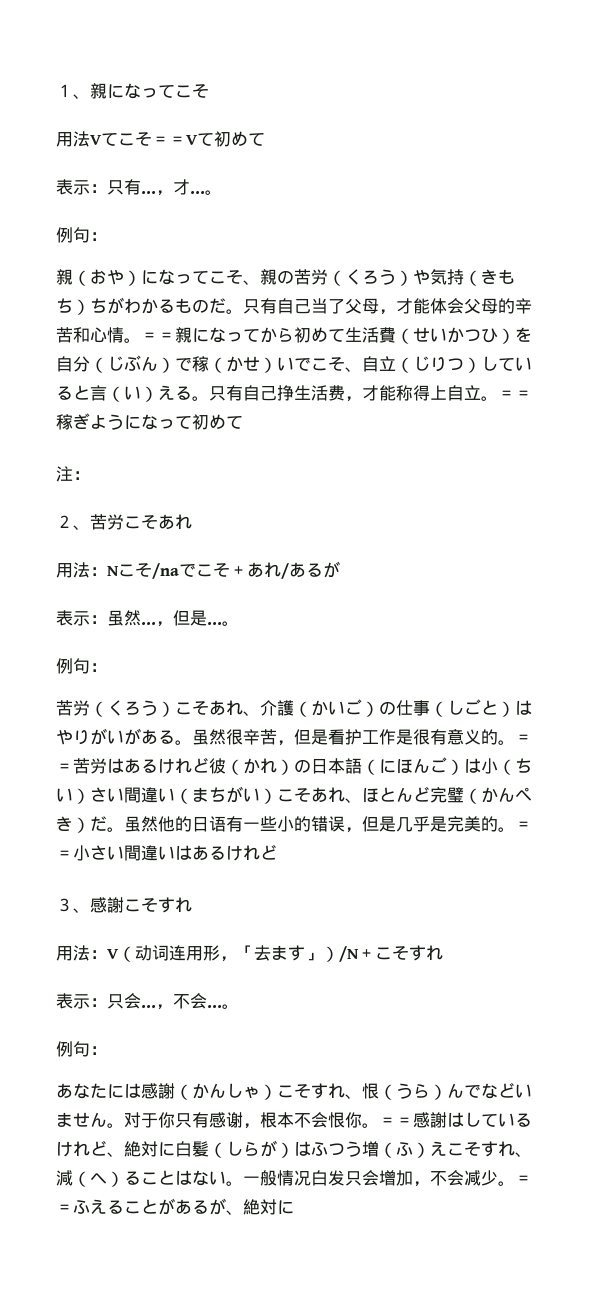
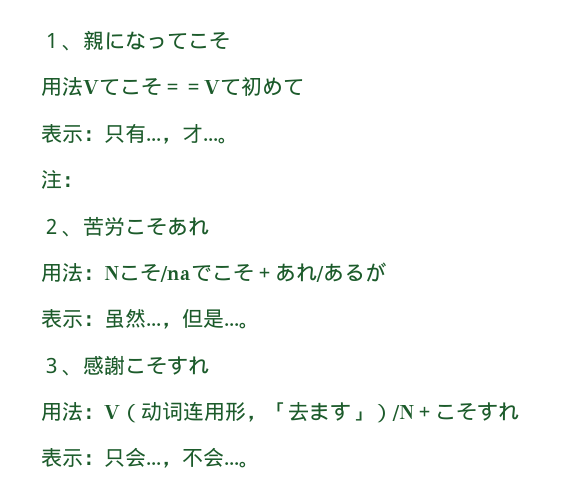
  ，才...。
- 例句：
- 親（おや）になってこそ、親の苦労（くろう）や気持（きもち）ちがわかるものだ。只有自己当了父母，才能体会父母的辛苦和心情。＝＝親になってから初めて生活費（せいかつひ）を自分（じぶん）で稼（かせ）いでこそ、自立（じりつ）していると言（い）える。只有自己挣生活费，才能称得上自立。＝＝稼ぎようになって初めて
  ，但是...。
- 例句：
- 苦労（くろう）こそあれ、介護（かいご）の仕事（しごと）はやりがいがある。虽然很辛苦，但是看护工作是很有意义的。＝＝苦労はあるけれど彼（かれ）の日本語（にほんご）は小（ちい）さい間違い（まちがい）こそあれ、ほとんど完璧（かんぺき）だ。虽然他的日语有一些小的错误，但是几乎是完美的。＝＝小さい間違いはあるけれど
  ，不会...。
- 例句：
- あなたには感謝（かんしゃ）こそすれ、恨（うら）んでなどいません。对于你只有感谢，根本不会恨你。＝＝感謝はしているけれど、絶対に白髪（しらが）はふつう増（ふ）えこそすれ、減（へ）ることはない。一般情况白发只会增加，不会减少。＝＝ふえることがあるが、絶対に

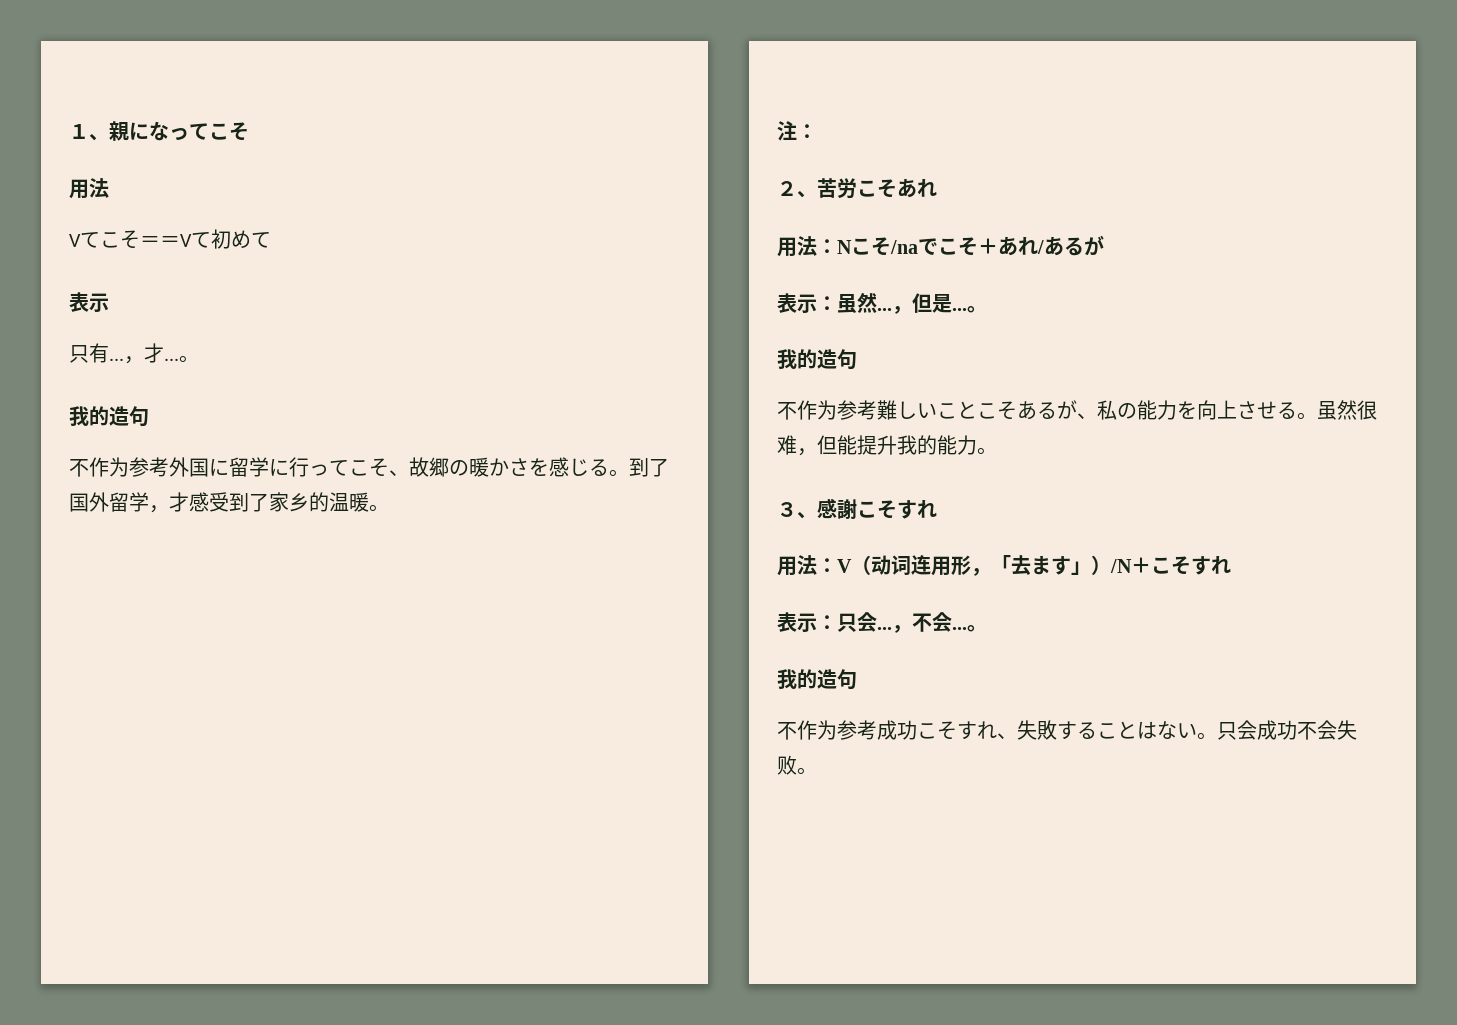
  １、親になってこそ
- 用法Vてこそ＝＝Vて初めて
- 表示：只有...
+ 用法
+ Vてこそ＝＝Vて初めて
+ 表示
+ 只有...
  ，才...。
+ 我的造句
+ 不作为参考外国に留学に行ってこそ、故郷の暖かさを感じる。到了国外留学，才感受到了家乡的温暖。
  ，但是...。
+ 我的造句
+ 不作为参考難しいことこそあるが、私の能力を向上させる。虽然很难，但能提升我的能力。
  ，不会...。
+ 我的造句
+ 不作为参考成功こそすれ、失敗することはない。只会成功不会失败。

